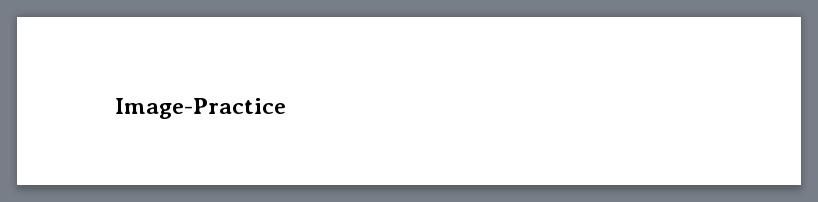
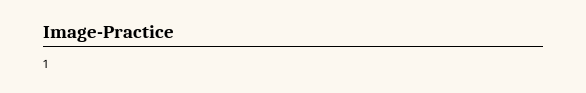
+ 1

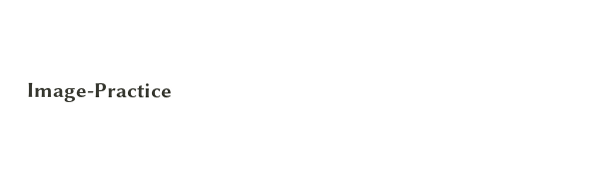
- 1

